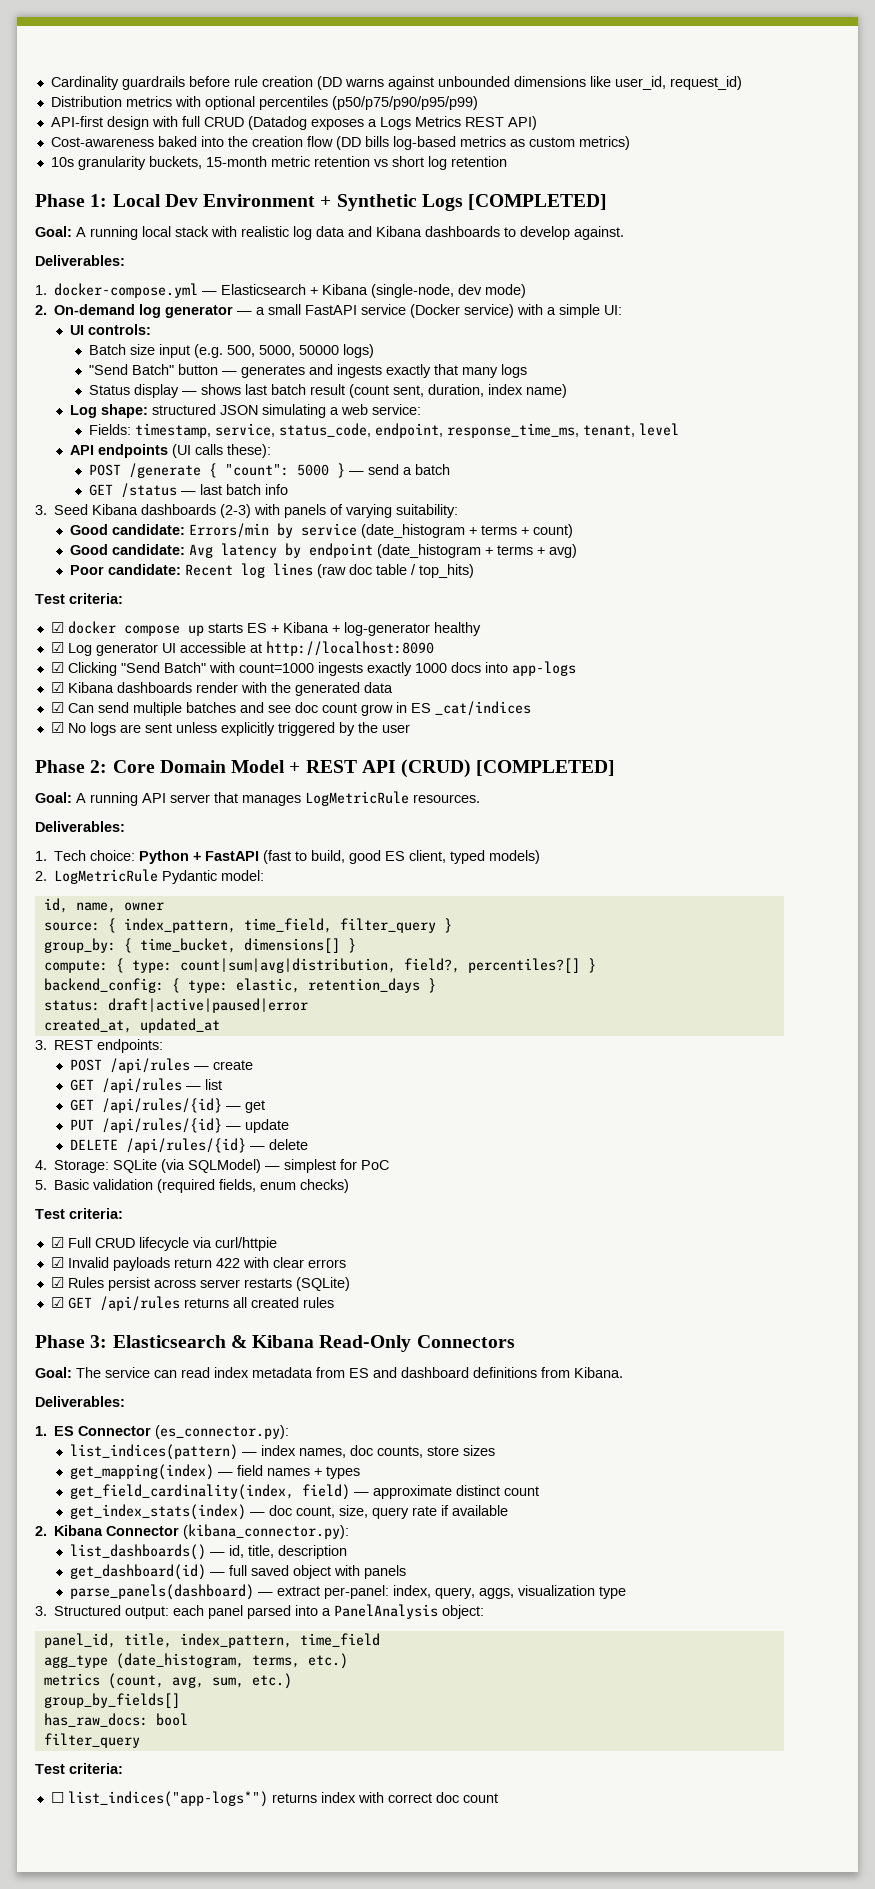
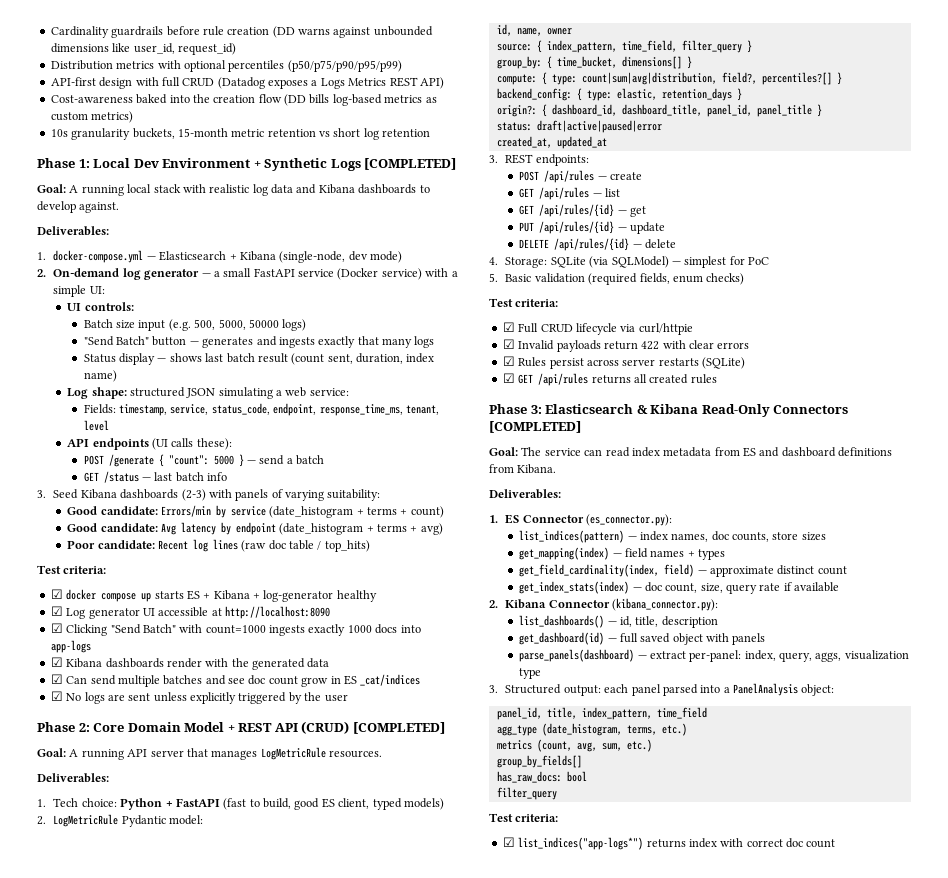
+ origin?: { dashboard_id, dashboard_title, panel_id, panel_title }
- Phase 3: Elasticsearch & Kibana Read-Only Connectors
+ Phase 3: Elasticsearch & Kibana Read-Only Connectors [COMPLETED]
- ☐ list_indices("app-logs*") returns index with correct doc count
+ ☑ list_indices("app-logs*") returns index with correct doc count

